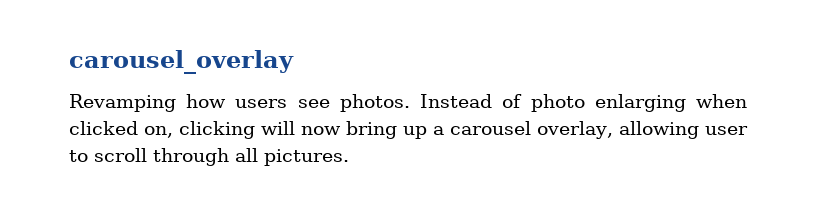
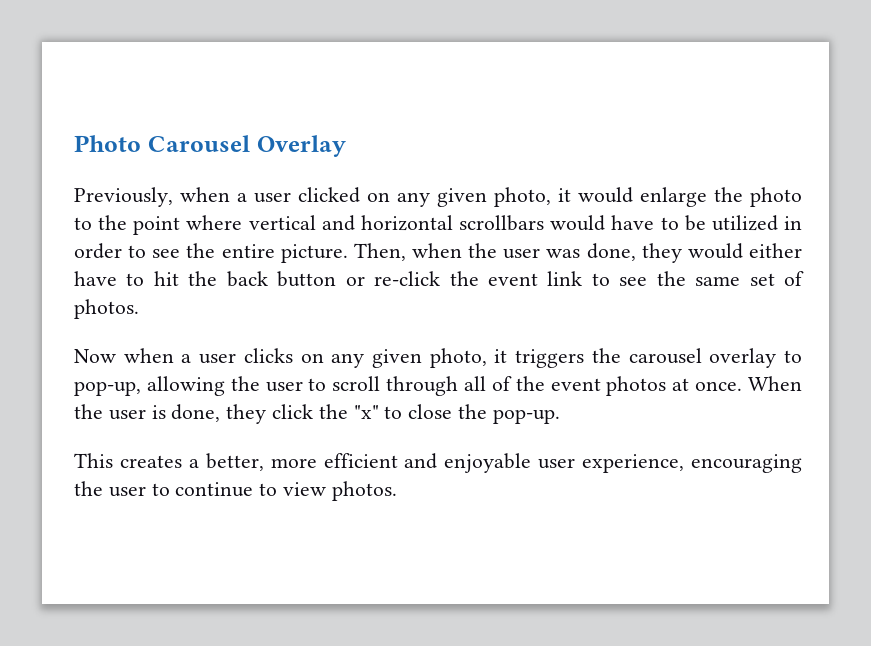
- carousel_overlay
- Revamping how users see photos. Instead of photo enlarging when clicked on, clicking will now bring up a carousel overlay, allowing user to scroll through all pictures.
+ Photo Carousel Overlay
+ Previously, when a user clicked on any given photo, it would enlarge the photo to the point where vertical and horizontal scrollbars would have to be utilized in order to see the entire picture. Then, when the user was done, they would either have to hit the back button or re-click the event link to see the same set of photos.
+ Now when a user clicks on any given photo, it triggers the carousel overlay to pop-up, allowing the user to scroll through all of the event photos at once. When the user is done, they click the "x" to close the pop-up.
+ This creates a better, more efficient and enjoyable user experience, encouraging the user to continue to view photos.

